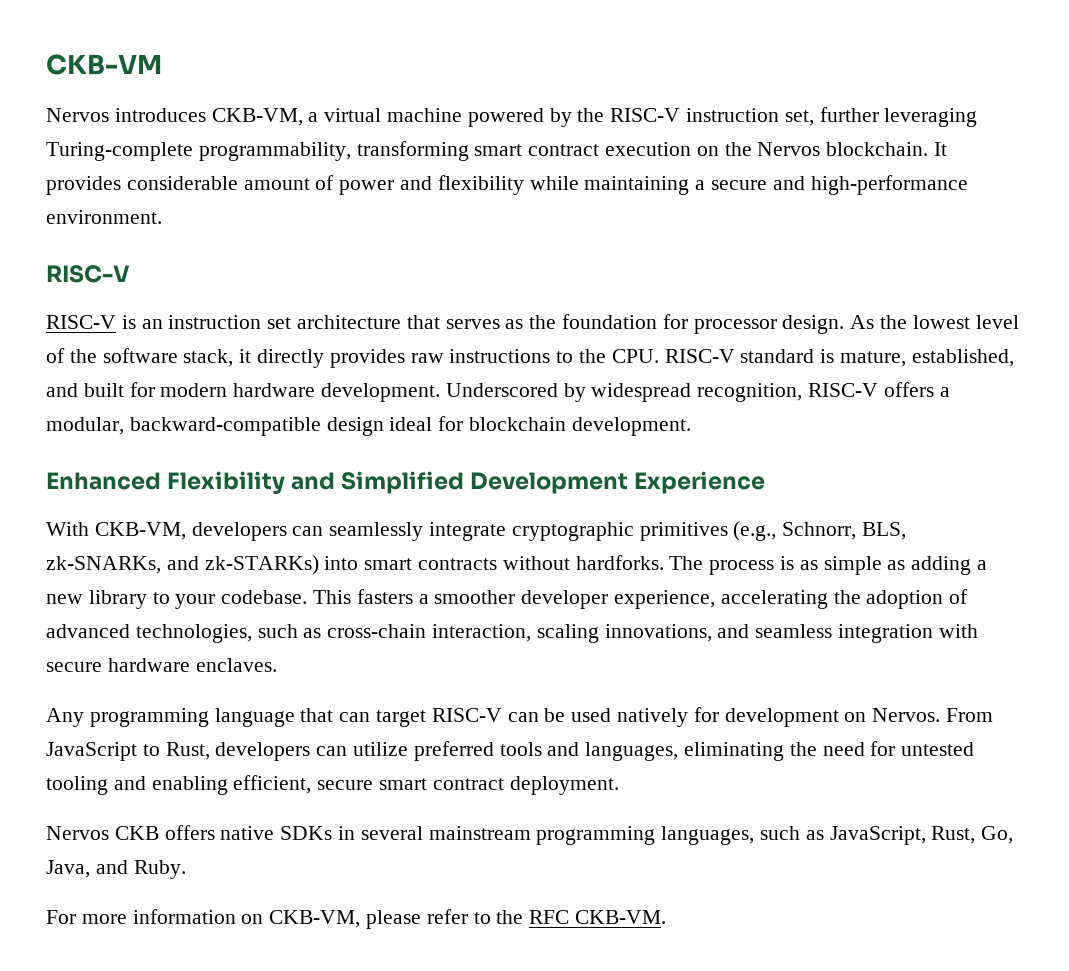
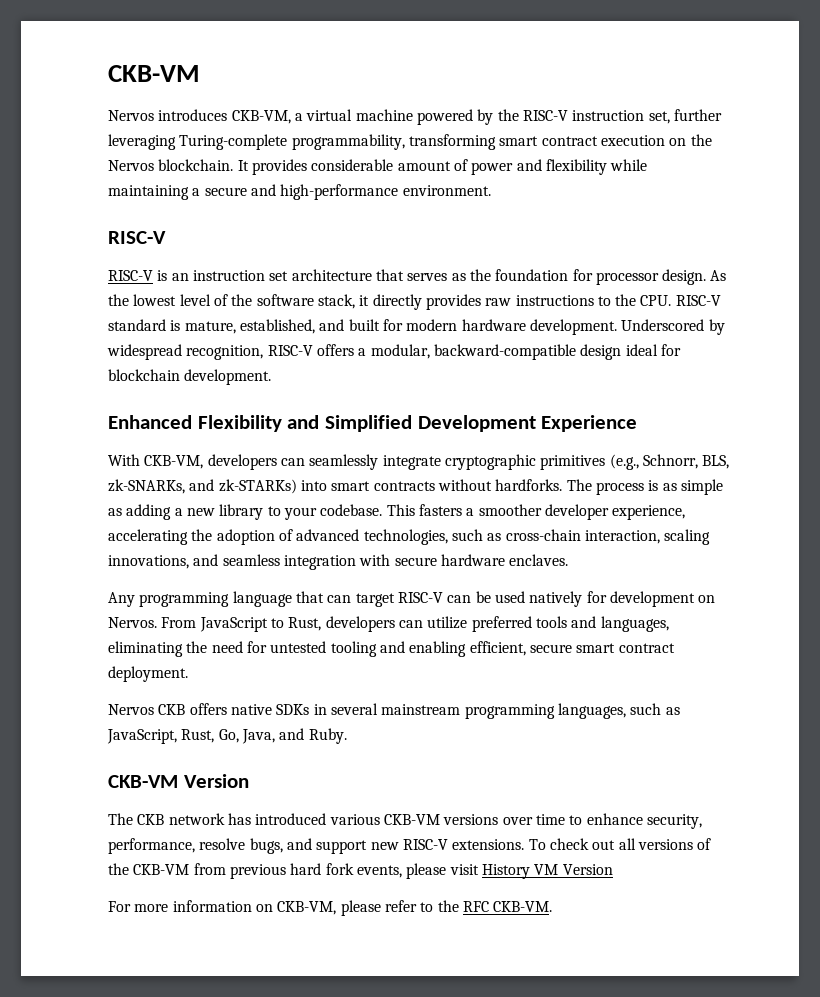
+ CKB-VM Version
+ The CKB network has introduced various CKB-VM versions over time to enhance security, performance, resolve bugs, and support new RISC-V extensions. To check out all versions of the CKB-VM from previous hard fork events, please visit History VM Version

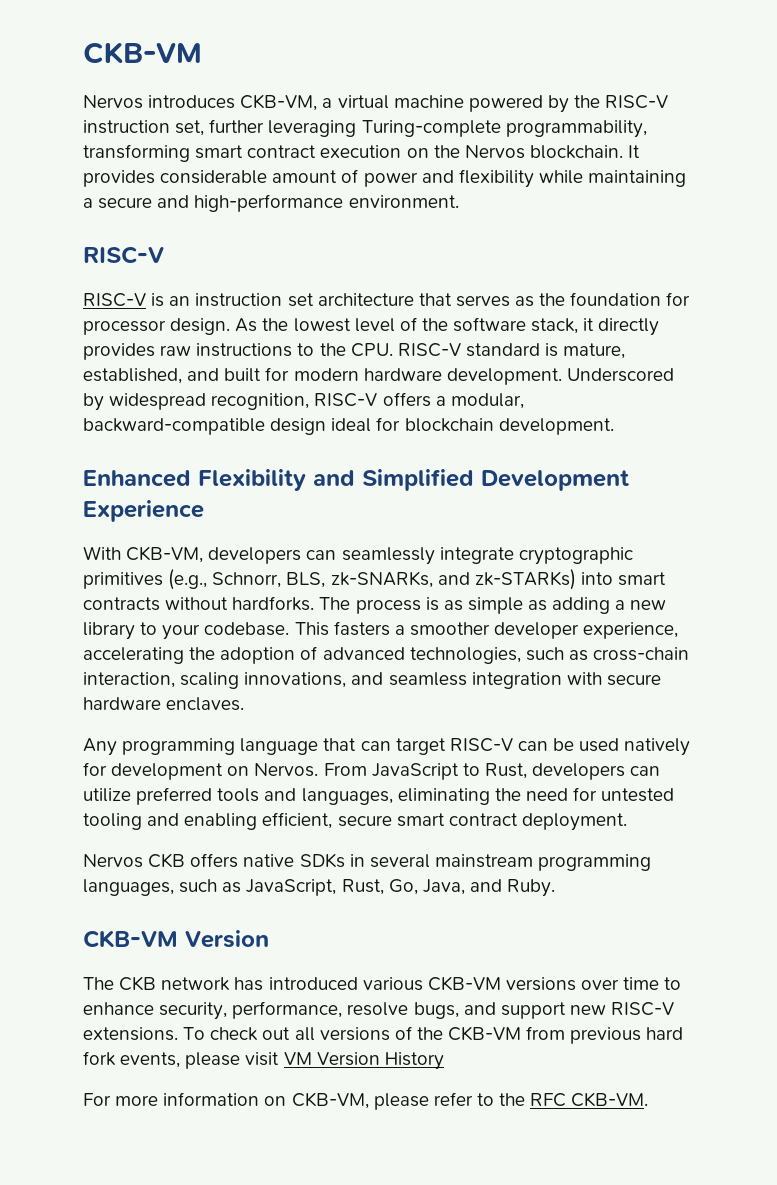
- To check out all versions of the CKB-VM from previous hard fork events, please visit History VM Version
+ To check out all versions of the CKB-VM from previous hard fork events, please visit VM Version History

